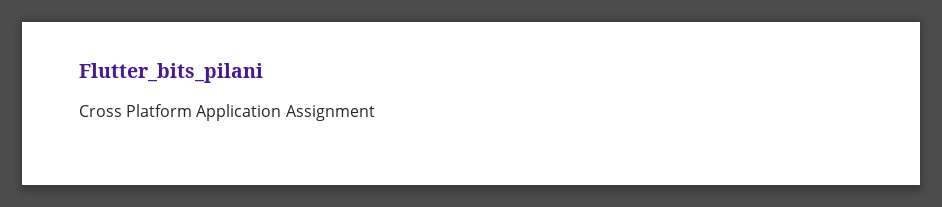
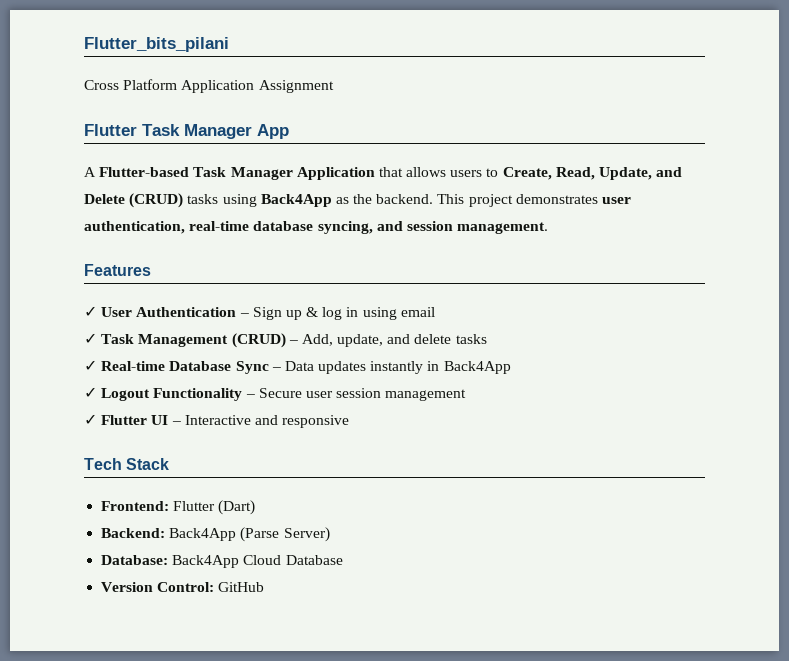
+ Flutter Task Manager App
+ A Flutter-based Task Manager Application that allows users to Create, Read, Update, and Delete (CRUD) tasks using Back4App as the backend. This project demonstrates user authentication, real-time database syncing, and session management.
+ Features
+ ✓ User Authentication – Sign up & log in using email
+ ✓ Task Management (CRUD) – Add, update, and delete tasks
+ ✓ Real-time Database Sync – Data updates instantly in Back4App
+ ✓ Logout Functionality – Secure user session management
+ ✓ Flutter UI – Interactive and responsive
+ Tech Stack
+ Frontend: Flutter (Dart)
+ Backend: Back4App (Parse Server)
+ Database: Back4App Cloud Database
+ Version Control: GitHub

